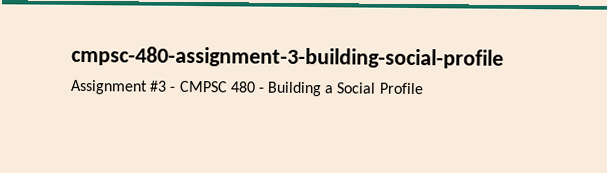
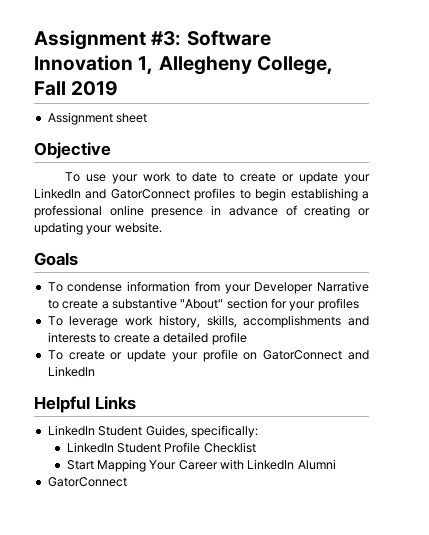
- cmpsc-480-assignment-3-building-social-profile
- Assignment #3 - CMPSC 480 - Building a Social Profile
+ Assignment #3: Software Innovation 1, Allegheny College, Fall 2019
+ Assignment sheet
+ Objective
+ To use your work to date to create or update your LinkedIn and GatorConnect profiles to begin establishing a professional online presence in advance of creating or updating your website.
+ Goals
+ To condense information from your Developer Narrative to create a substantive "About" section for your profiles
+ To leverage work history, skills, accomplishments and interests to create a detailed profile
+ To create or update your profile on GatorConnect and LinkedIn
+ Helpful Links
+ LinkedIn Student Guides, specifically:
+ LinkedIn Student Profile Checklist
+ Start Mapping Your Career with LinkedIn Alumni
+ GatorConnect

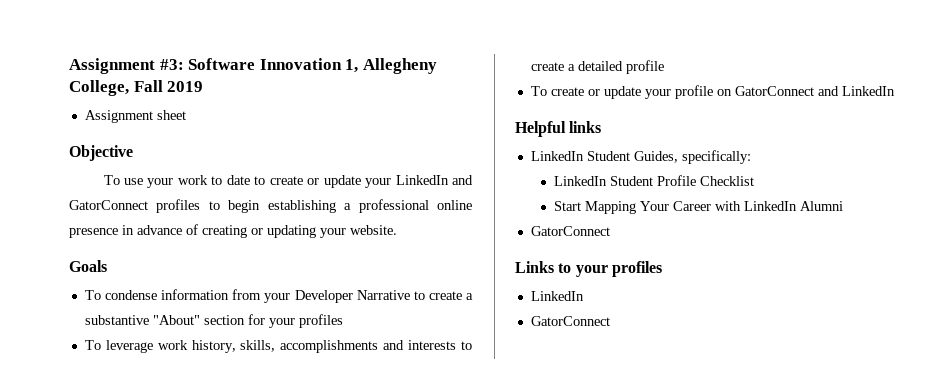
- Helpful Links
+ Helpful links
+ Links to your profiles
+ LinkedIn
+ GatorConnect

